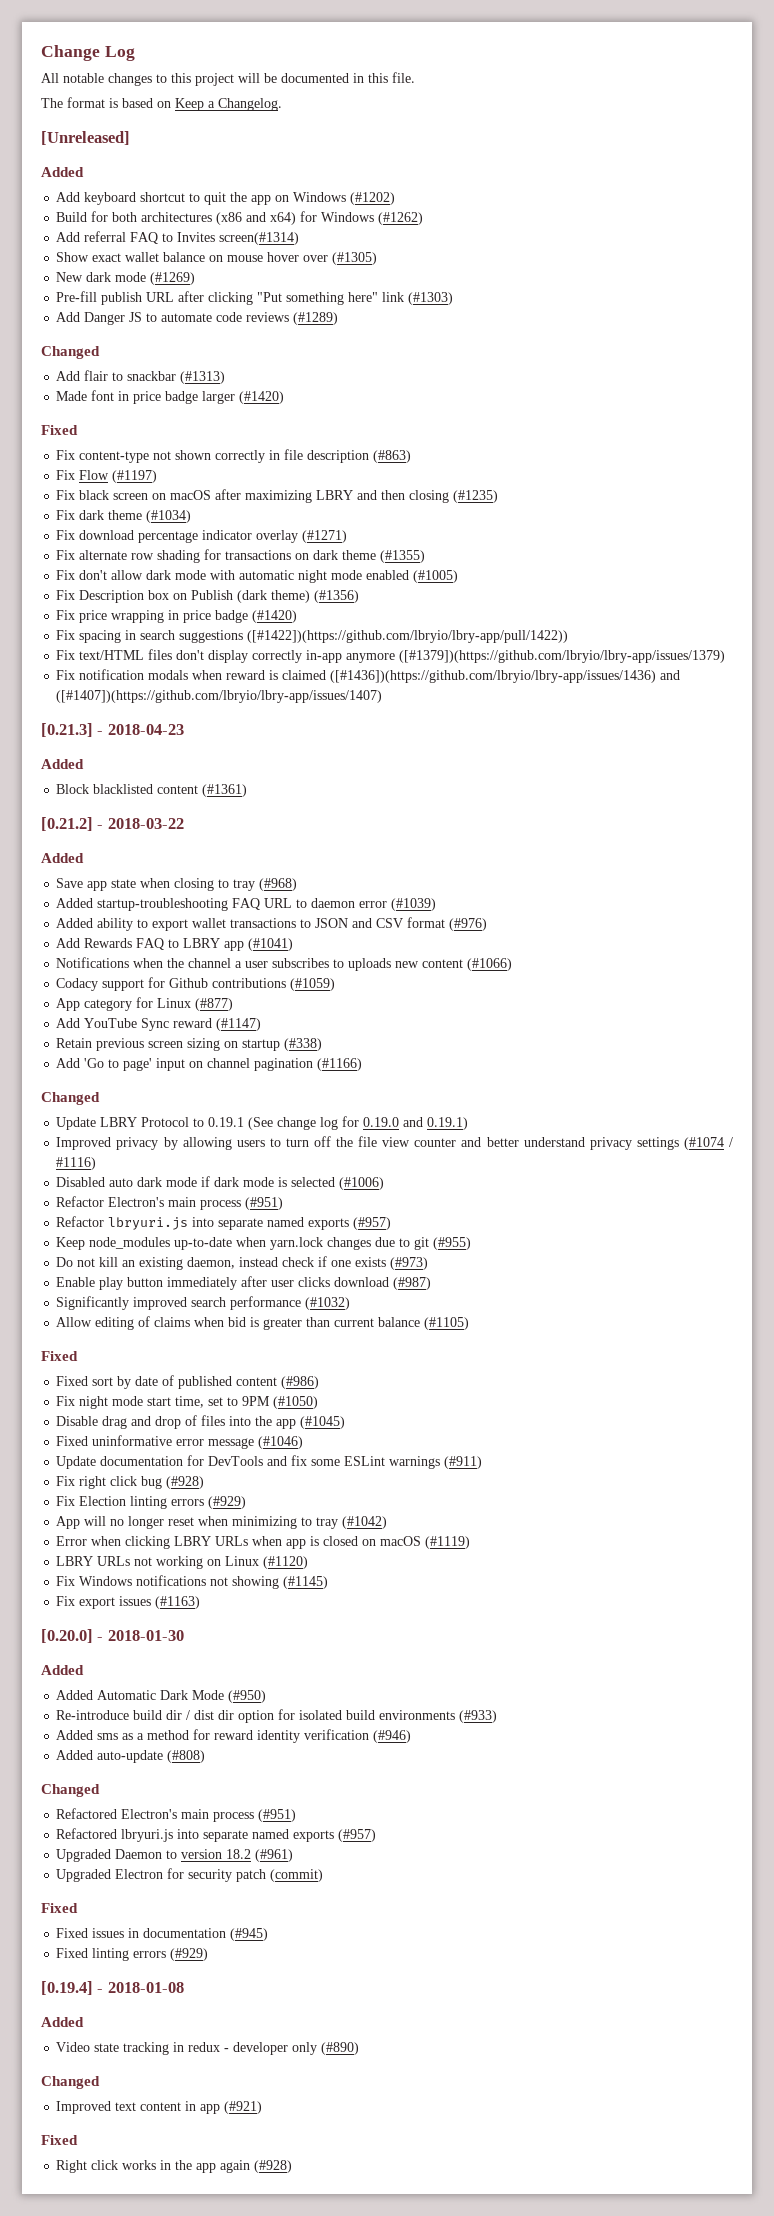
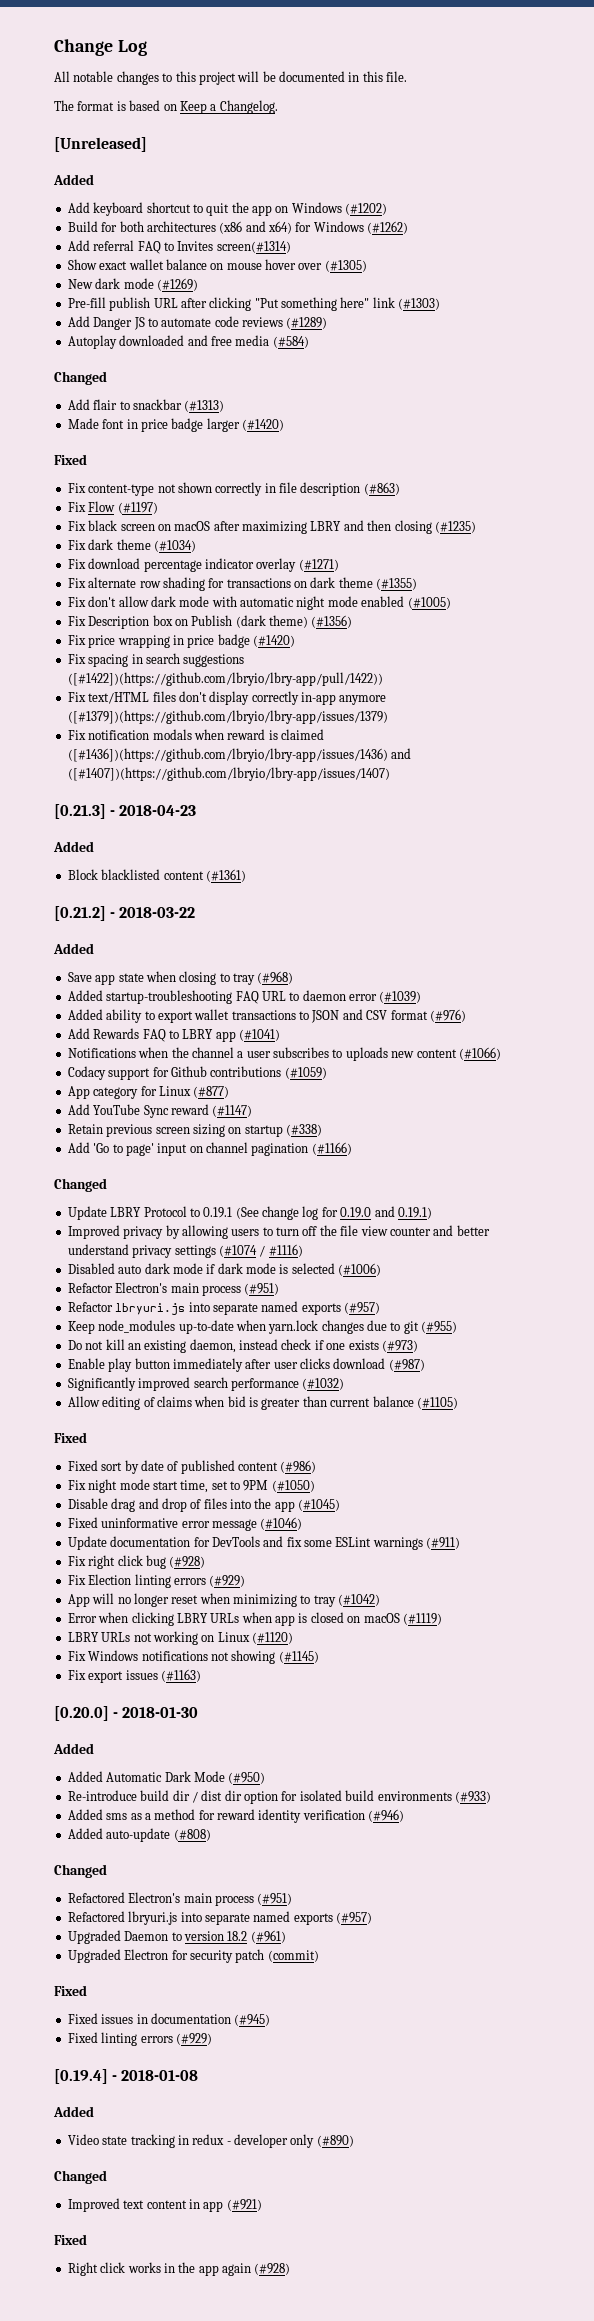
+ Autoplay downloaded and free media (#584)

